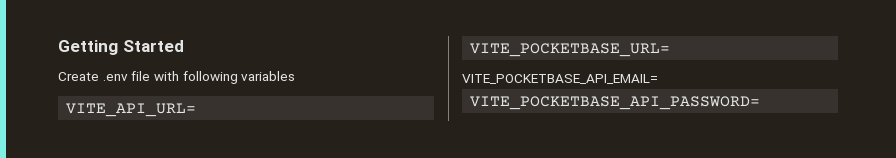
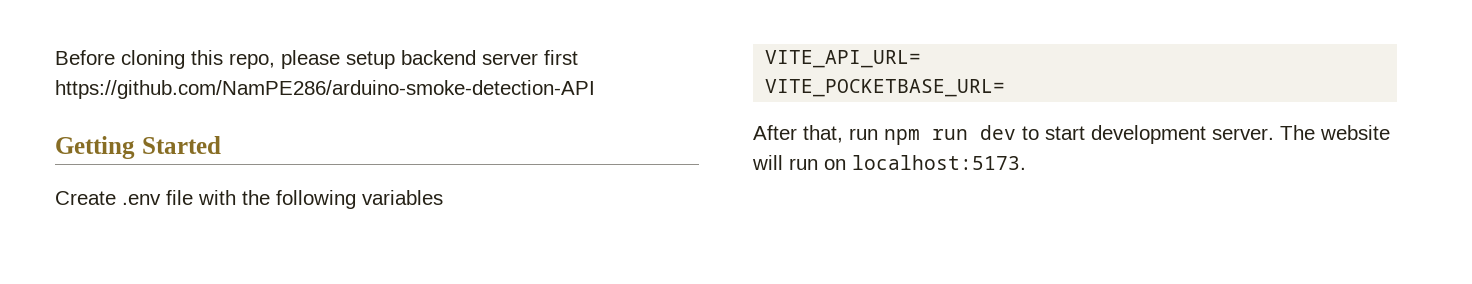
+ Before cloning this repo, please setup backend server first https://github.com/NamPE286/arduino-smoke-detection-API
- Create .env file with following variables
+ Create .env file with the following variables
- VITE_POCKETBASE_API_EMAIL=
- VITE_POCKETBASE_API_PASSWORD=
+ After that, run npm run dev to start development server. The website will run on localhost:5173.

